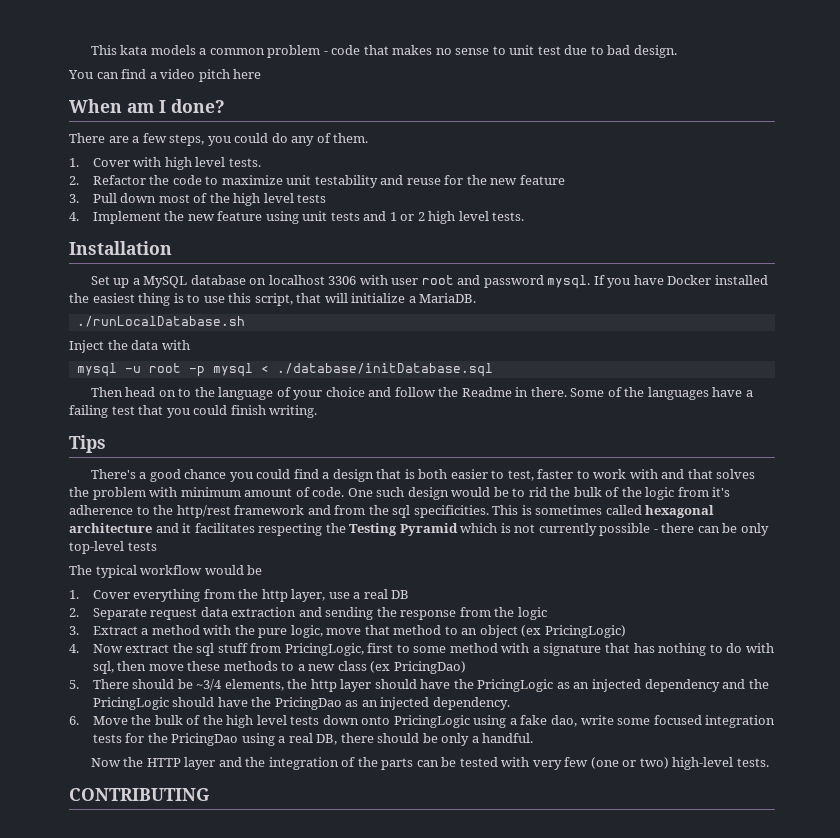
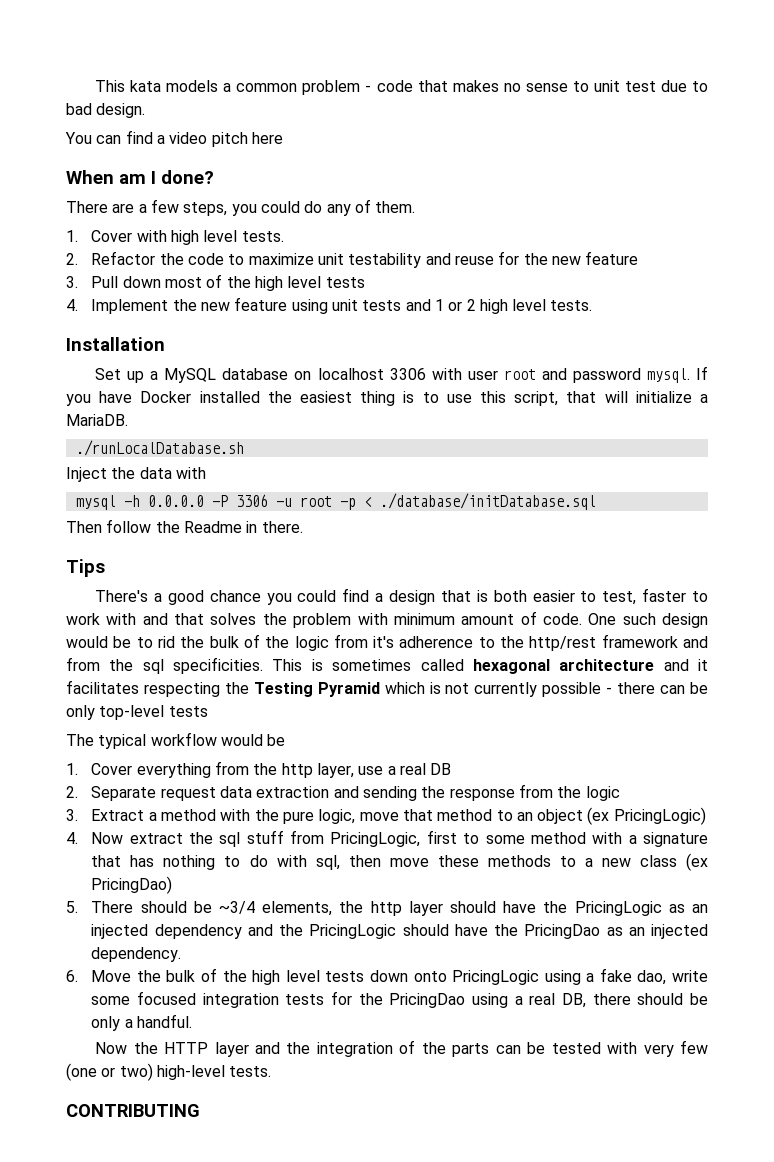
- mysql -u root -p mysql < ./database/initDatabase.sql
+ mysql -h 0.0.0.0 -P 3306 -u root -p < ./database/initDatabase.sql
- Then head on to the language of your choice and follow the Readme in there. Some of the languages have a failing test that you could finish writing.
+ Then follow the Readme in there.

